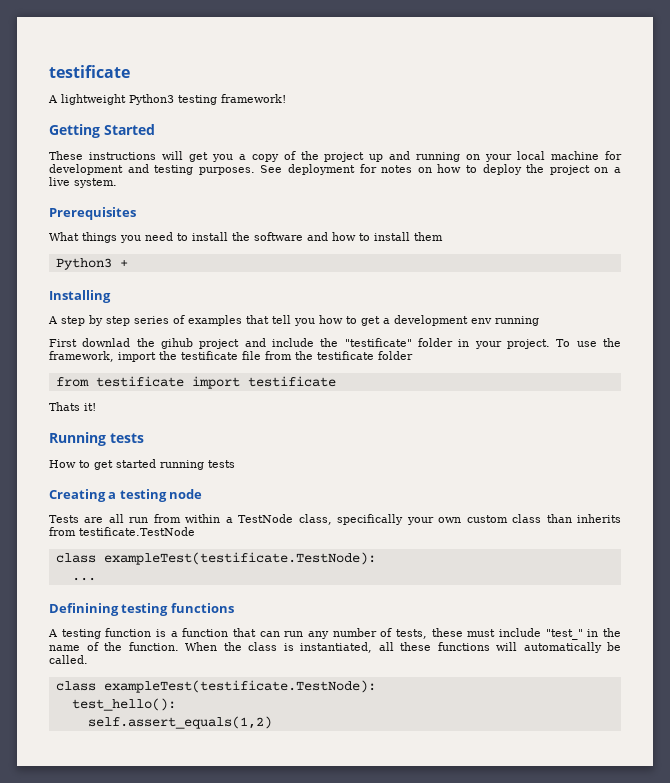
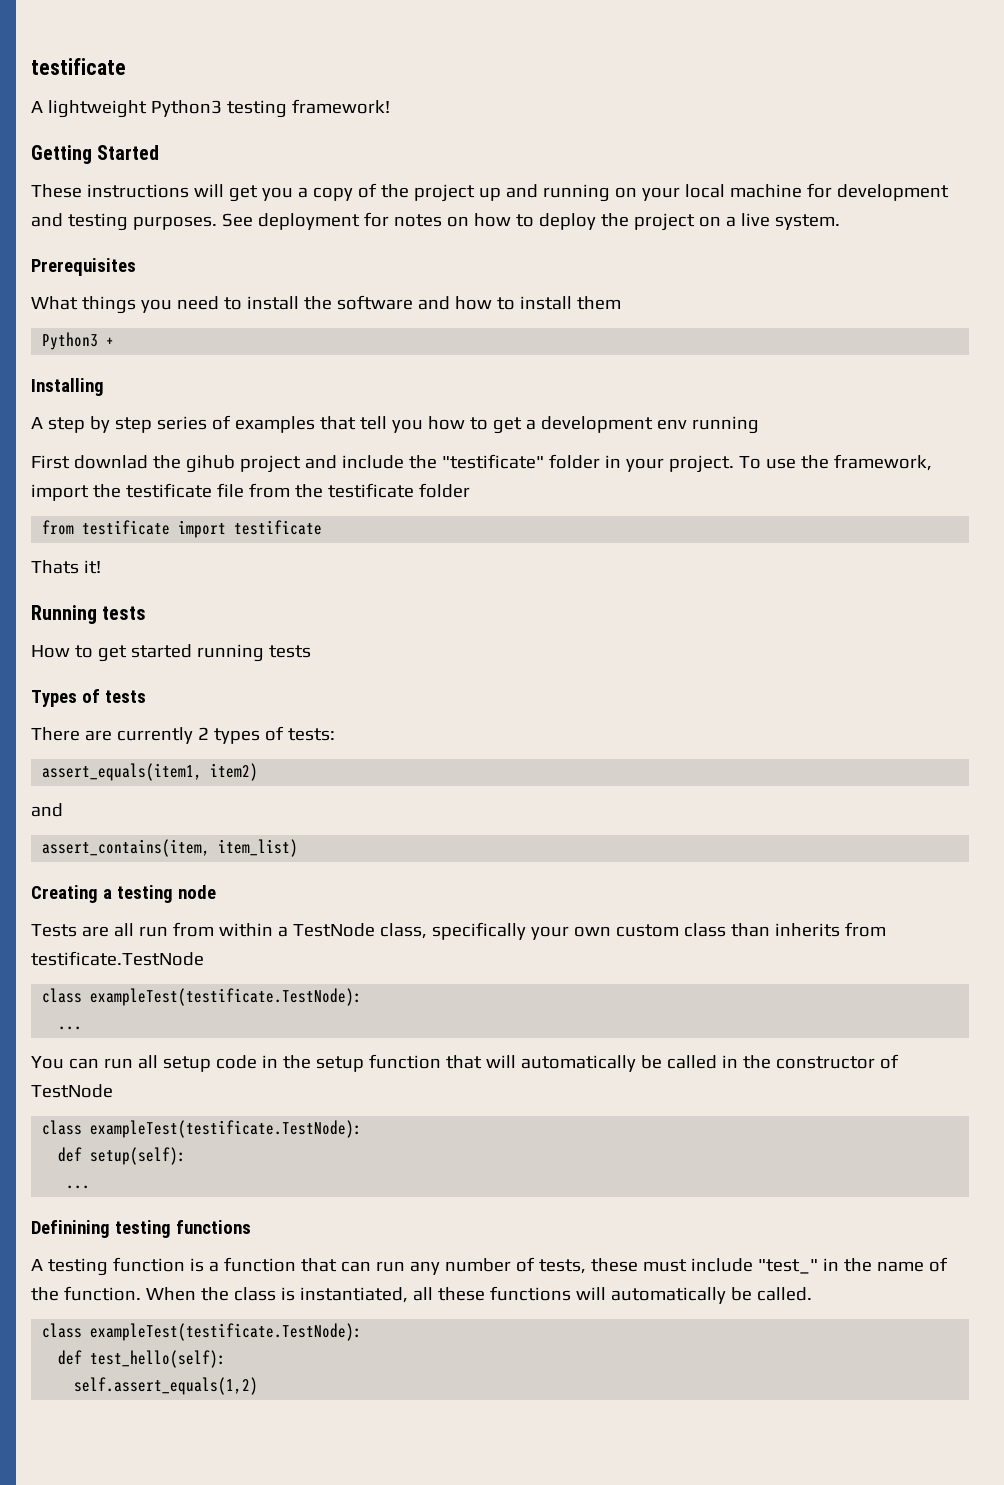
+ Types of tests
+ There are currently 2 types of tests:
+ assert_equals(item1, item2)
+ and
+ assert_contains(item, item_list)
+ You can run all setup code in the setup function that will automatically be called in the constructor of TestNode
+ class exampleTest(testificate.TestNode):
+ def setup(self):
+ ...
- test_hello():
+ def test_hello(self):

